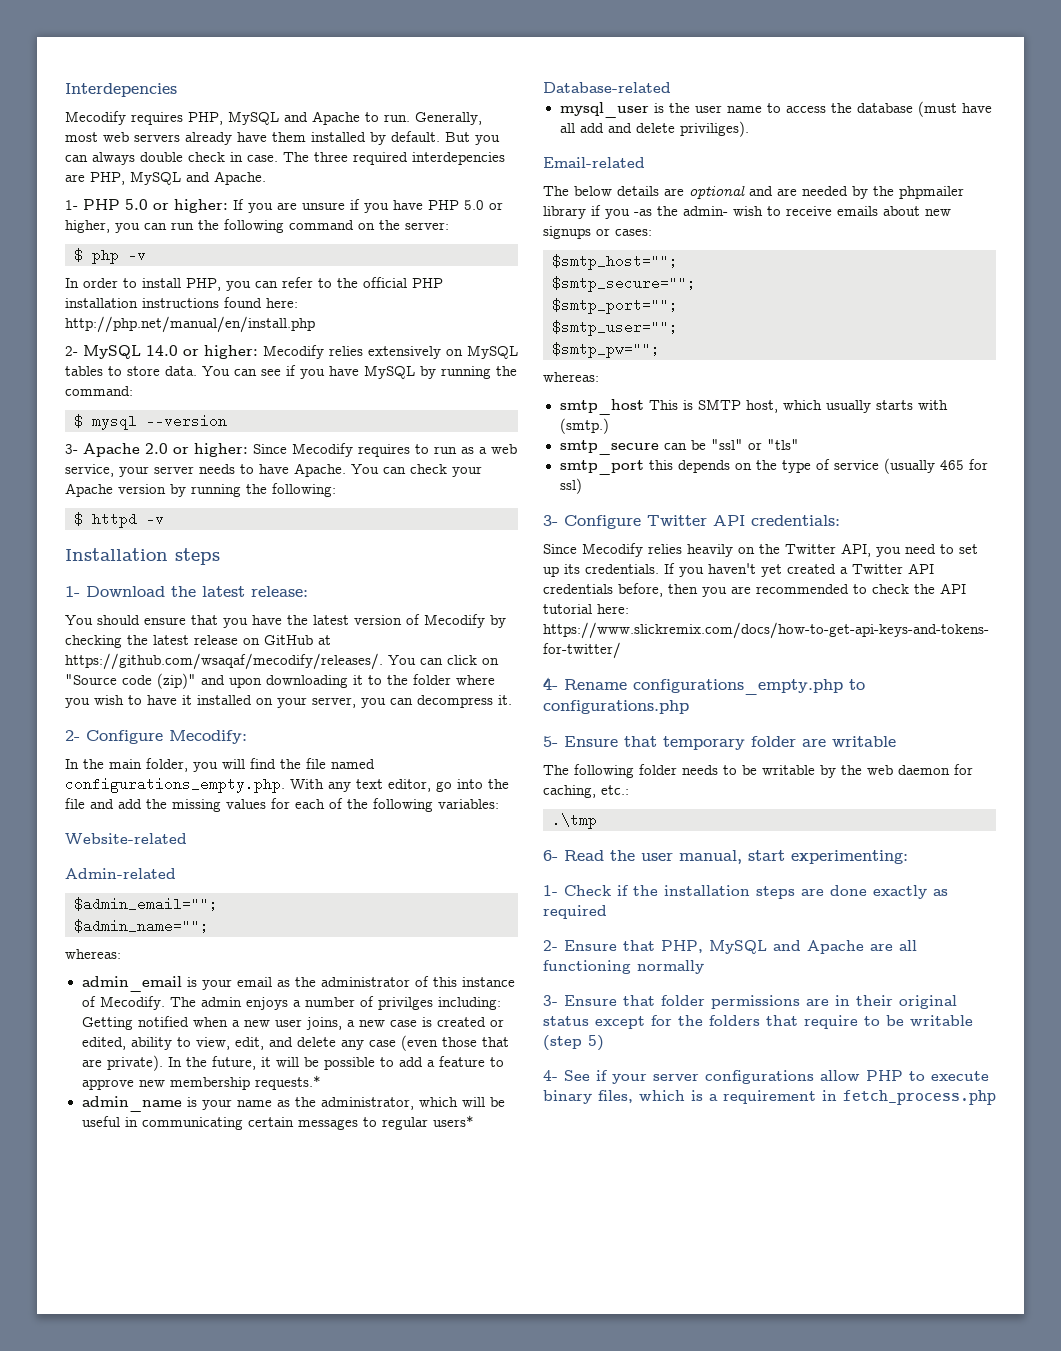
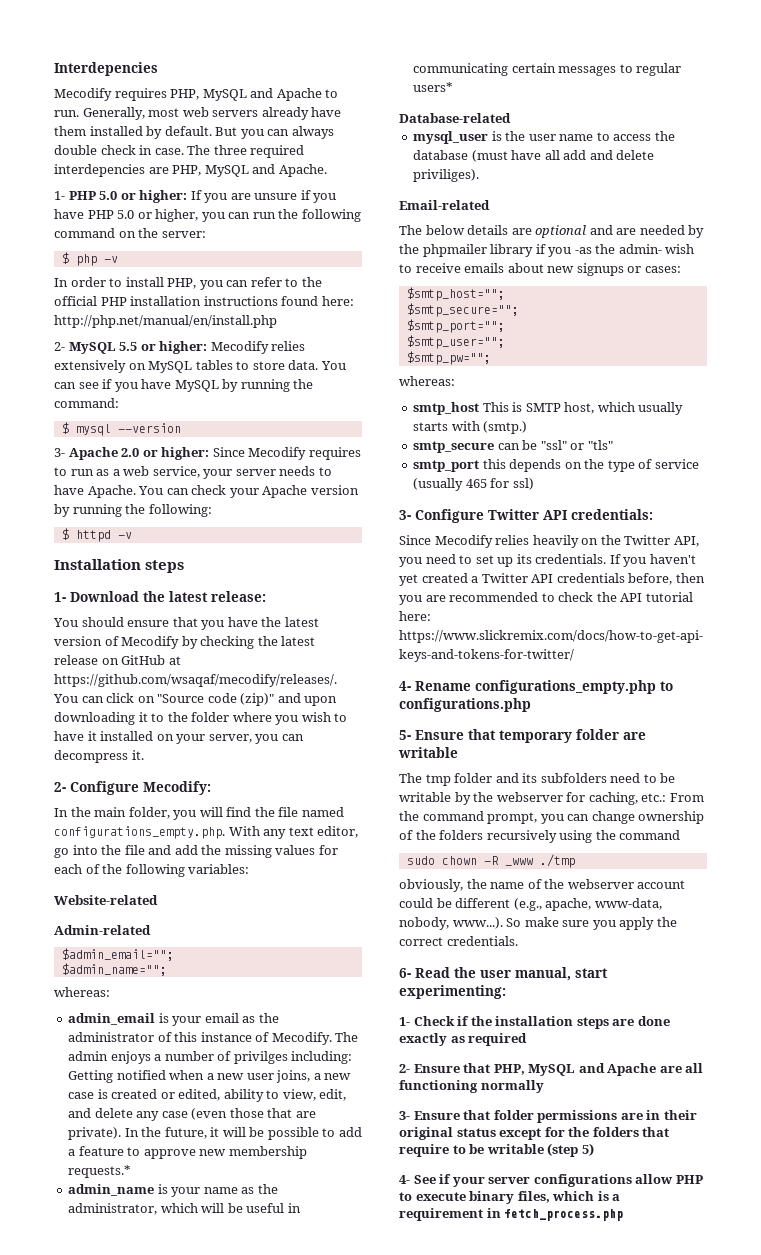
- 2- MySQL 14.0 or higher: Mecodify relies extensively on MySQL tables to store data.
+ 2- MySQL 5.5 or higher: Mecodify relies extensively on MySQL tables to store data.
- The following folder needs to be writable by the web daemon for caching, etc.:
- .\tmp
+ The tmp folder and its subfolders need to be writable by the webserver for caching, etc.: From the command prompt, you can change ownership of the folders recursively using the command
+ sudo chown -R _www ./tmp
+ obviously, the name of the webserver account could be different (e.g., apache, www-data, nobody, www...). So make sure you apply the correct credentials.

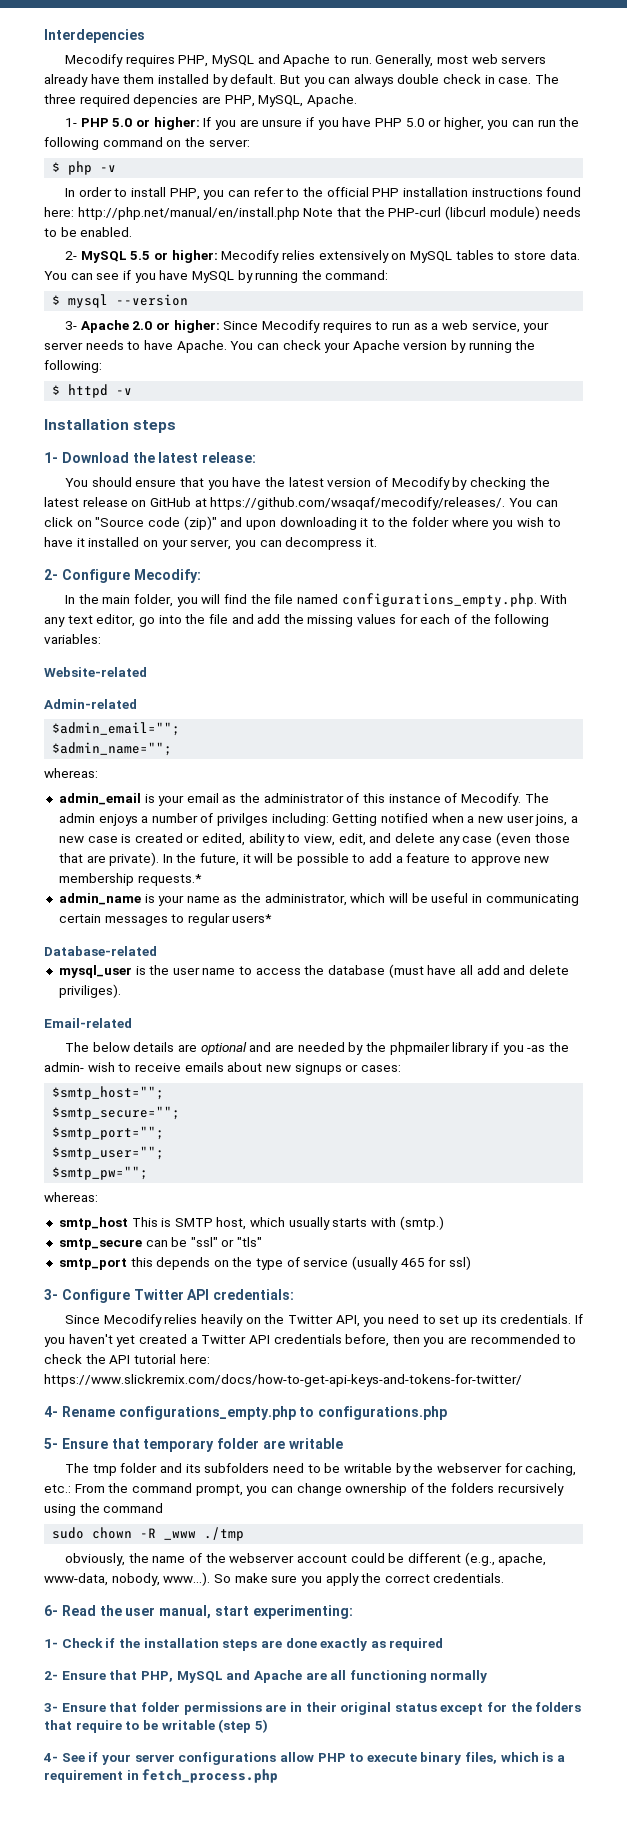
- The three required interdepencies are PHP, MySQL and Apache.
+ The three required depencies are PHP, MySQL, Apache.
- In order to install PHP, you can refer to the official PHP installation instructions found here: http://php.net/manual/en/install.php
+ In order to install PHP, you can refer to the official PHP installation instructions found here: http://php.net/manual/en/install.php Note that the PHP-curl (libcurl module) needs to be enabled.

